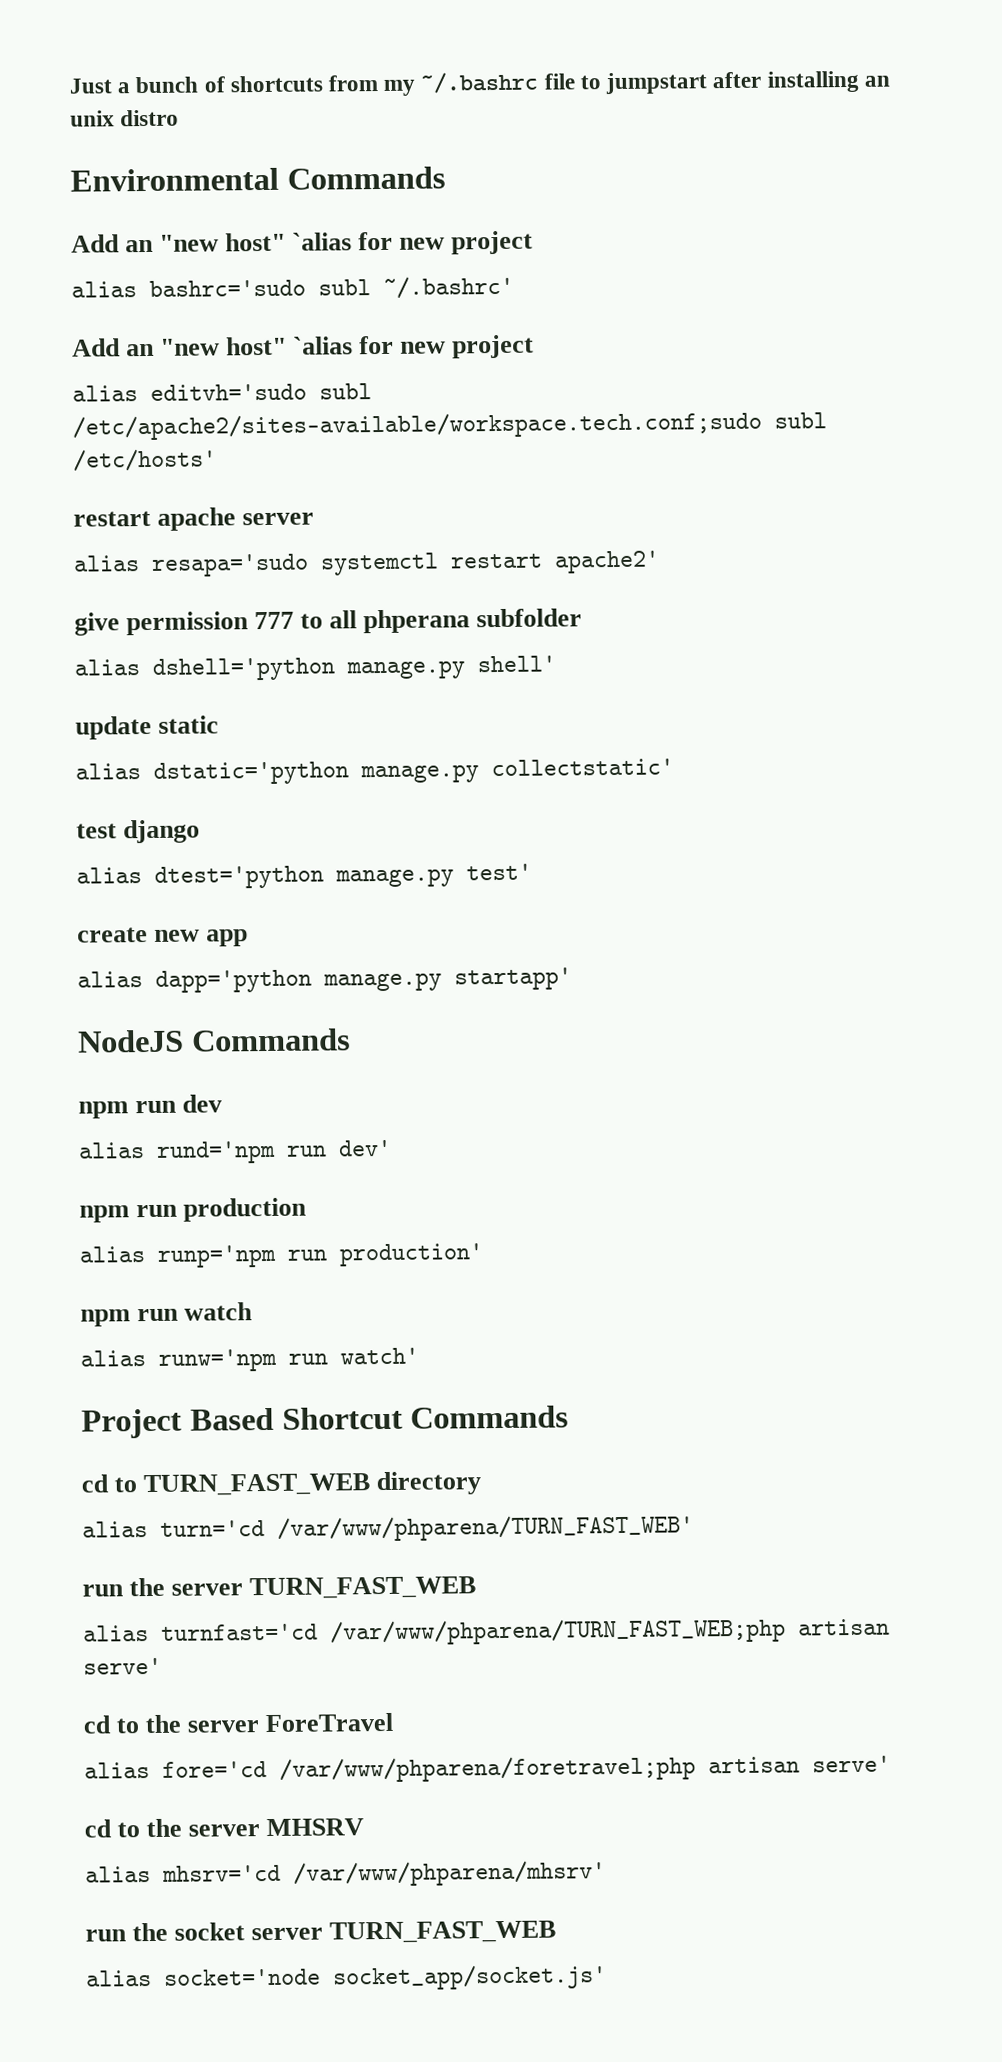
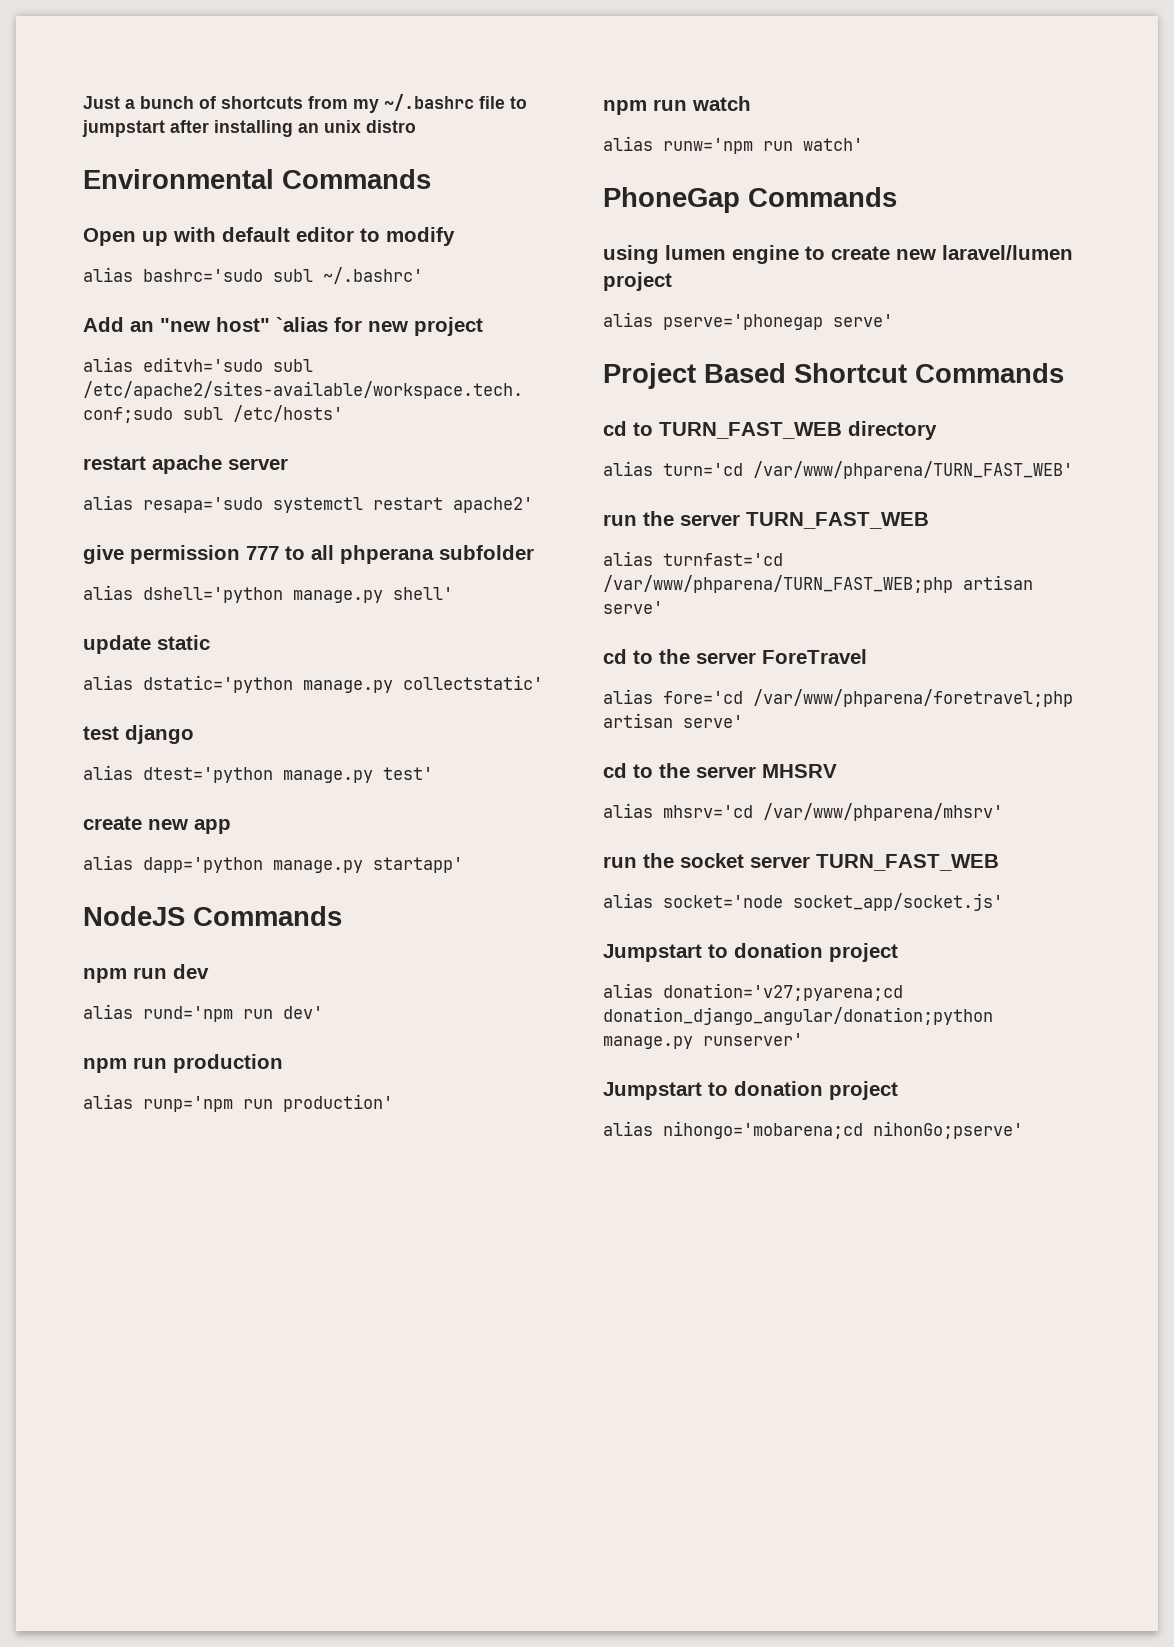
  Environmental Commands
- Add an "new host" `alias for new project
+ Open up with default editor to modify
+ PhoneGap Commands
+ using lumen engine to create new laravel/lumen project
+ alias pserve='phonegap serve'
  alias socket='node socket_app/socket.js'
+ Jumpstart to donation project
+ alias donation='v27;pyarena;cd donation_django_angular/donation;python manage.py runserver'
+ Jumpstart to donation project
+ alias nihongo='mobarena;cd nihonGo;pserve'

